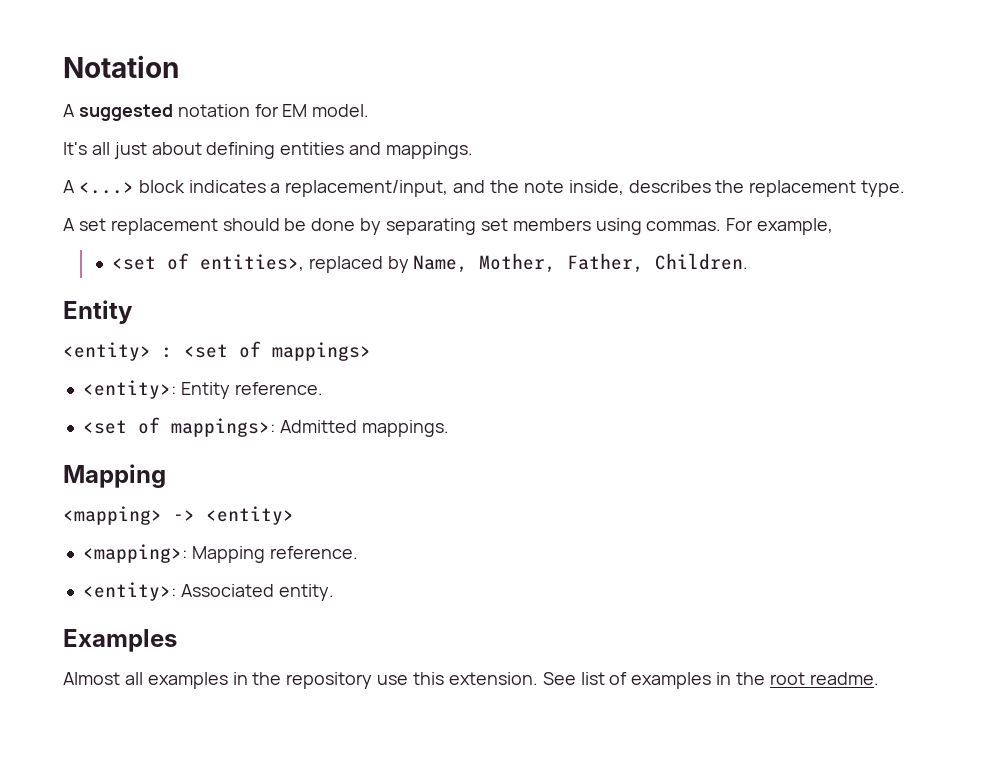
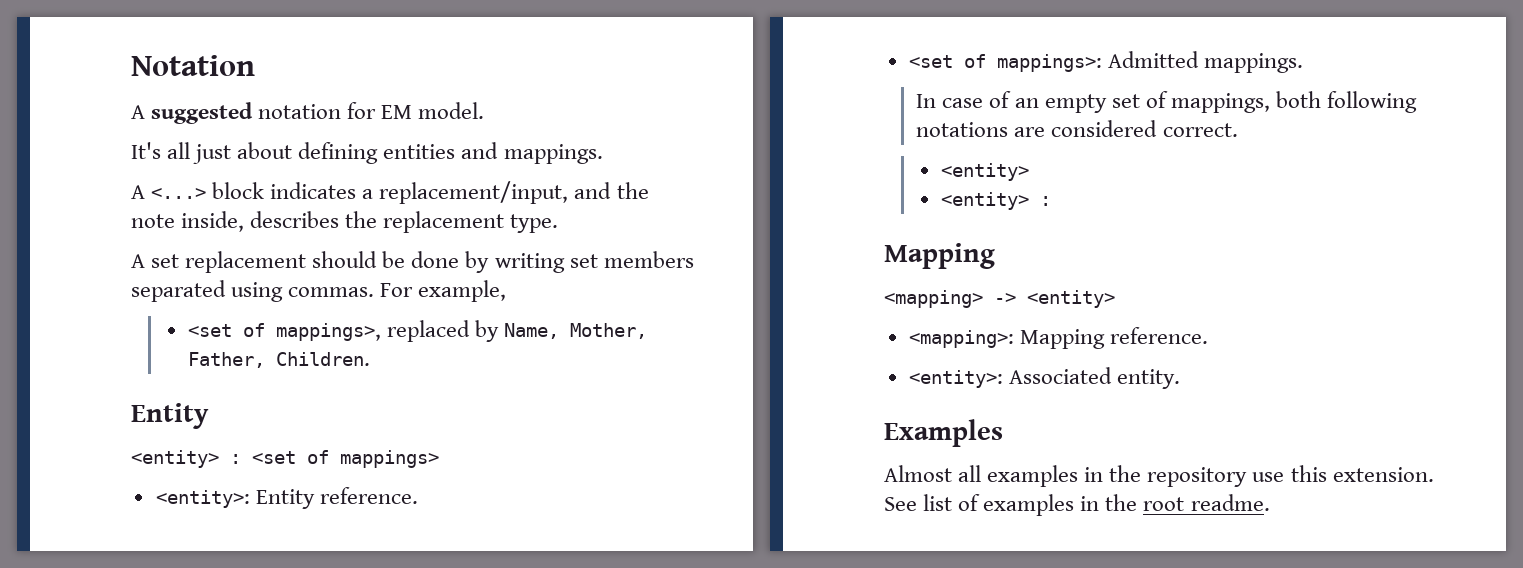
- A set replacement should be done by separating set members using commas.
+ A set replacement should be done by writing set members separated using commas.
- <set of entities>, replaced by Name, Mother, Father, Children.
+ <set of mappings>, replaced by Name, Mother, Father, Children.
+ In case of an empty set of mappings, both following notations are considered correct.
+ <entity>
+ <entity> :

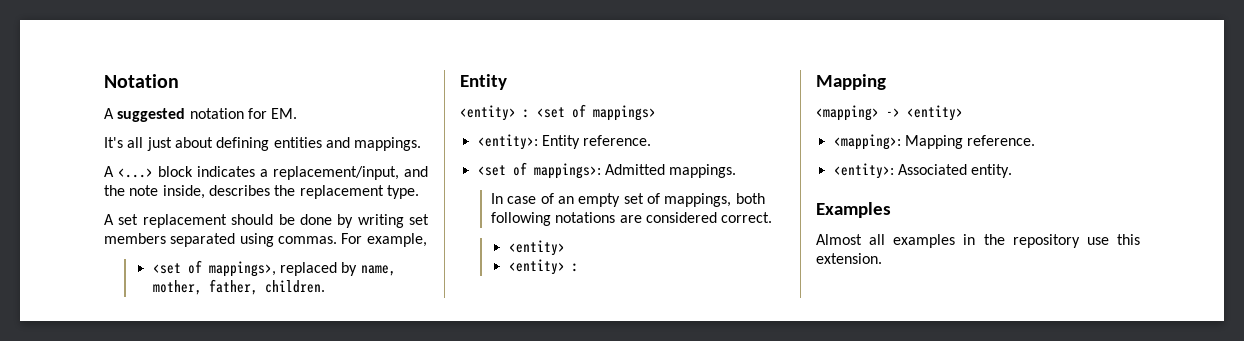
- A suggested notation for EM model.
+ A suggested notation for EM.
- <set of mappings>, replaced by Name, Mother, Father, Children.
+ <set of mappings>, replaced by name, mother, father, children.
- See list of examples in the root readme.

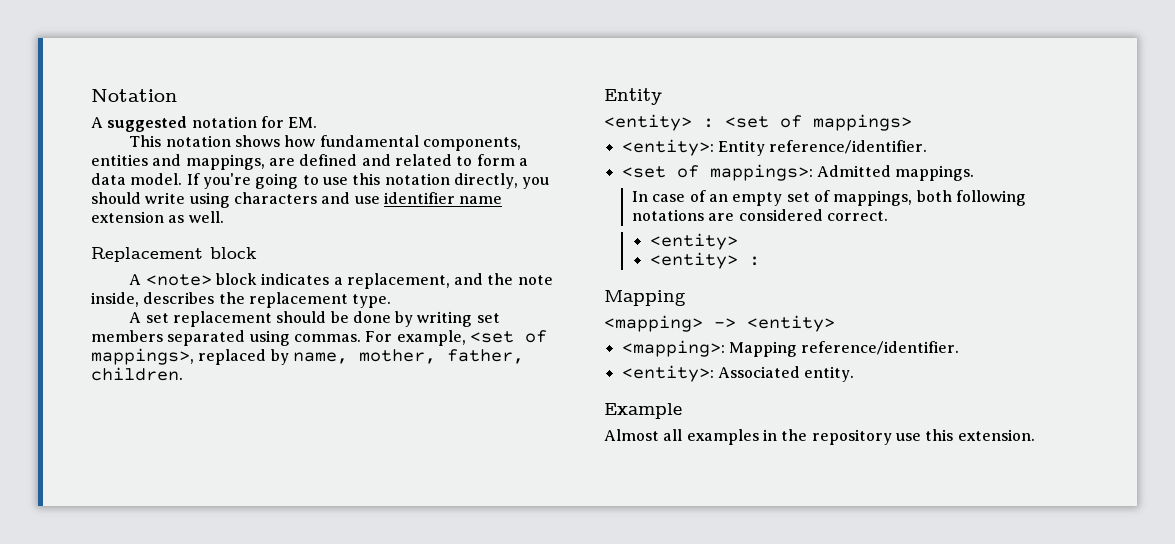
- It's all just about defining entities and mappings.
- A <...> block indicates a replacement/input, and the note inside, describes the replacement type.
+ This notation shows how fundamental components, entities and mappings, are defined and related to form a data model. If you're going to use this notation directly, you should write using characters and use identifier name extension as well.
+ Replacement block
+ A <note> block indicates a replacement, and the note inside, describes the replacement type.
- For example,
- <set of mappings>, replaced by name, mother, father, children.
+ For example, <set of mappings>, replaced by name, mother, father, children.
- <entity>: Entity reference.
+ <entity>: Entity reference/identifier.
- <mapping>: Mapping reference.
+ <mapping>: Mapping reference/identifier.
- Examples
+ Example

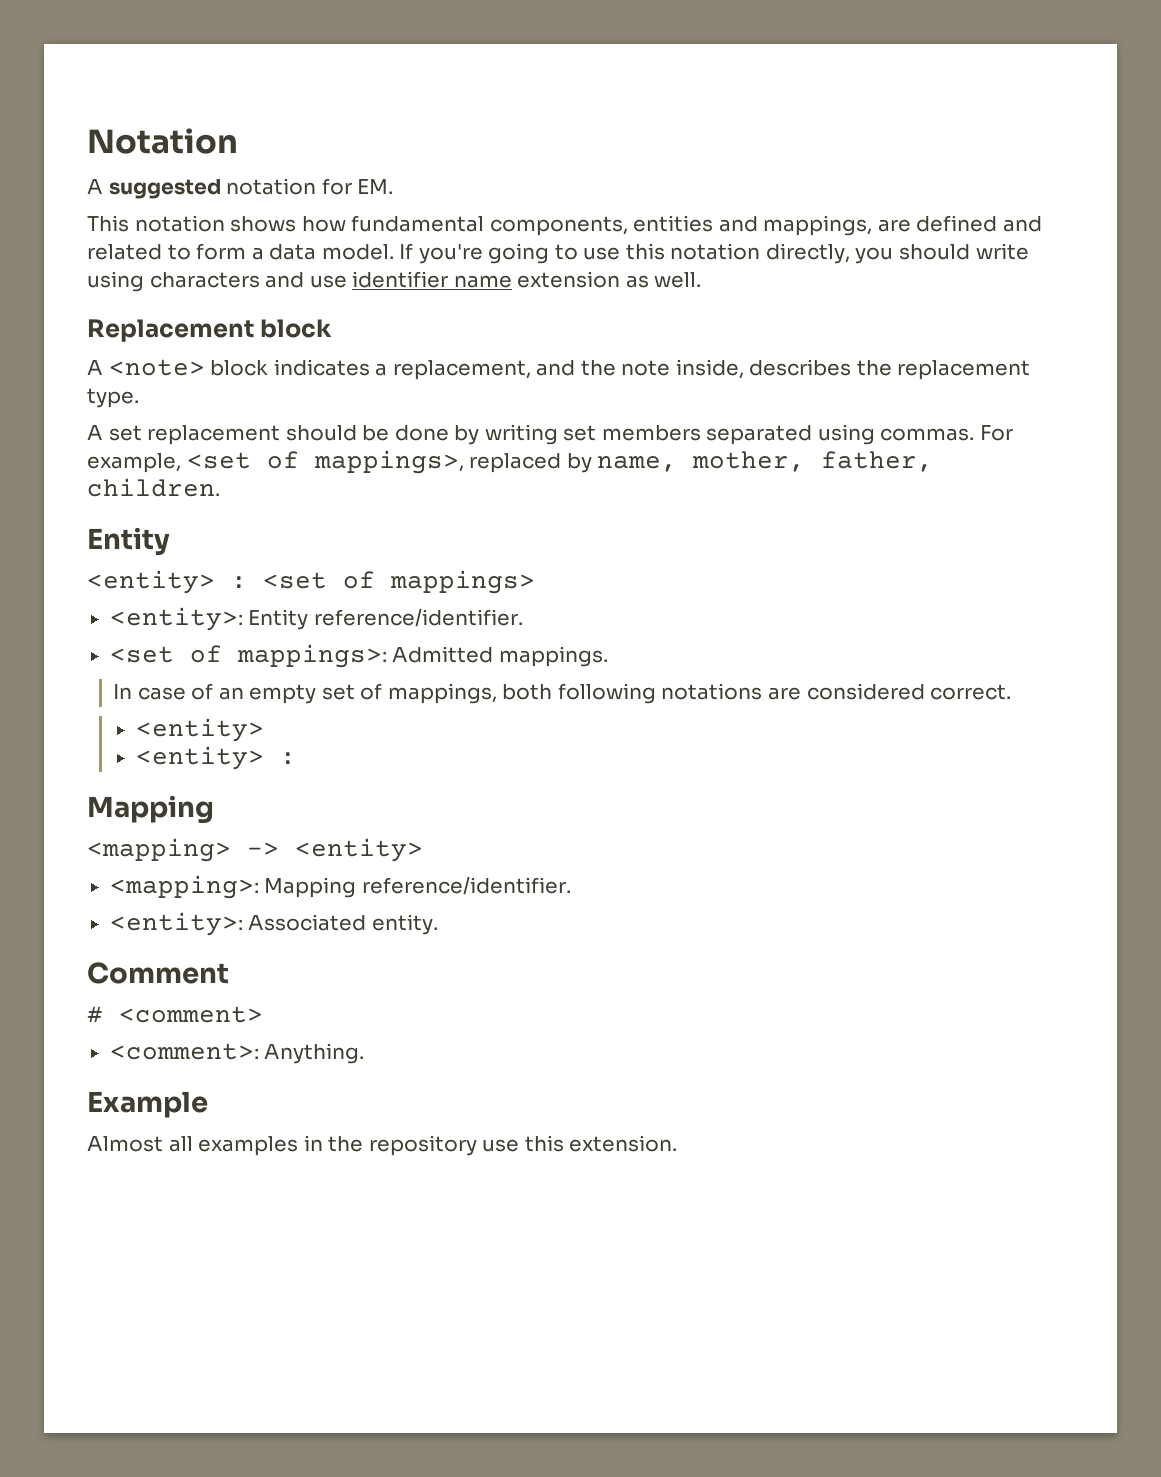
+ Comment
+ # <comment>
+ <comment>: Anything.

